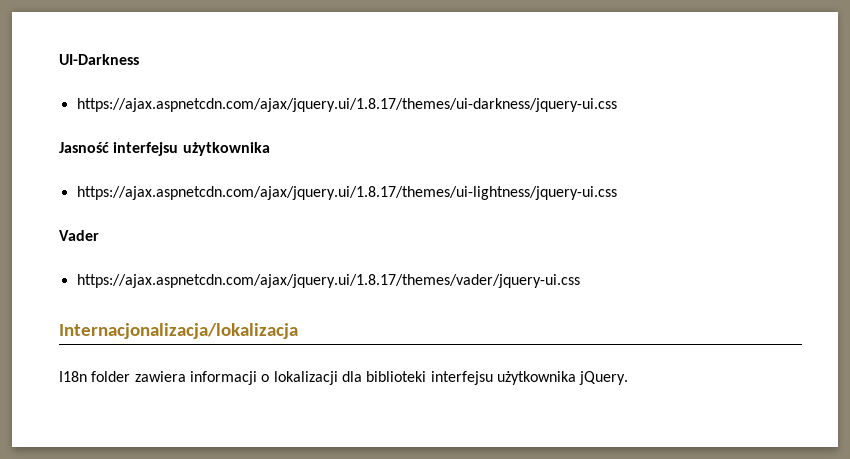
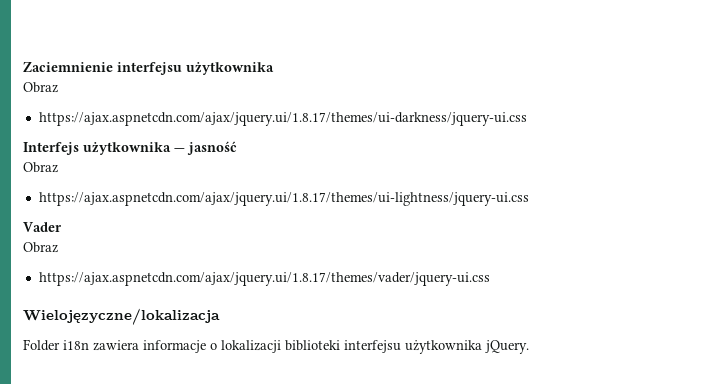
- UI-Darkness
+ Zaciemnienie interfejsu użytkownika
+ Obraz
- Jasność interfejsu użytkownika
+ Interfejs użytkownika — jasność
+ Obraz
  Vader
+ Obraz
- Internacjonalizacja/lokalizacja
- I18n folder zawiera informacji o lokalizacji dla biblioteki interfejsu użytkownika jQuery.
+ Wielojęzyczne/lokalizacja
+ Folder i18n zawiera informacje o lokalizacji biblioteki interfejsu użytkownika jQuery.

